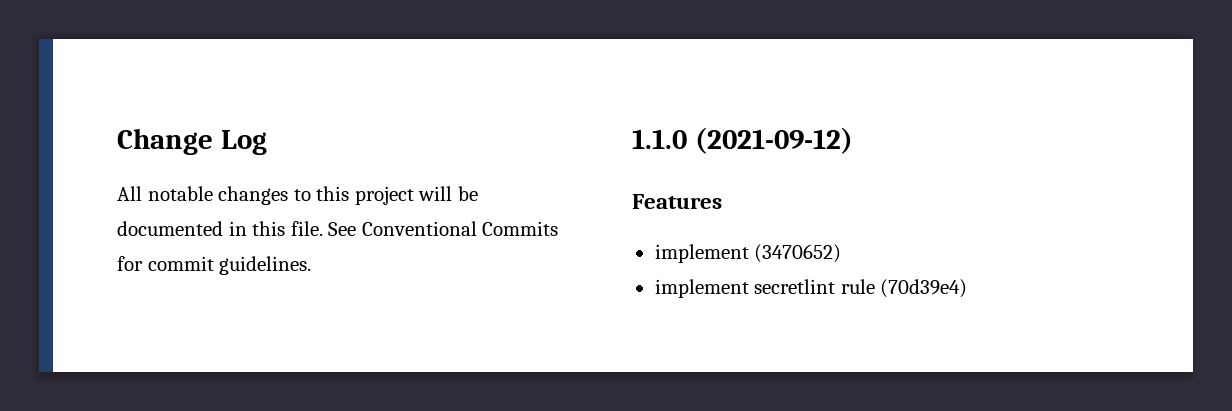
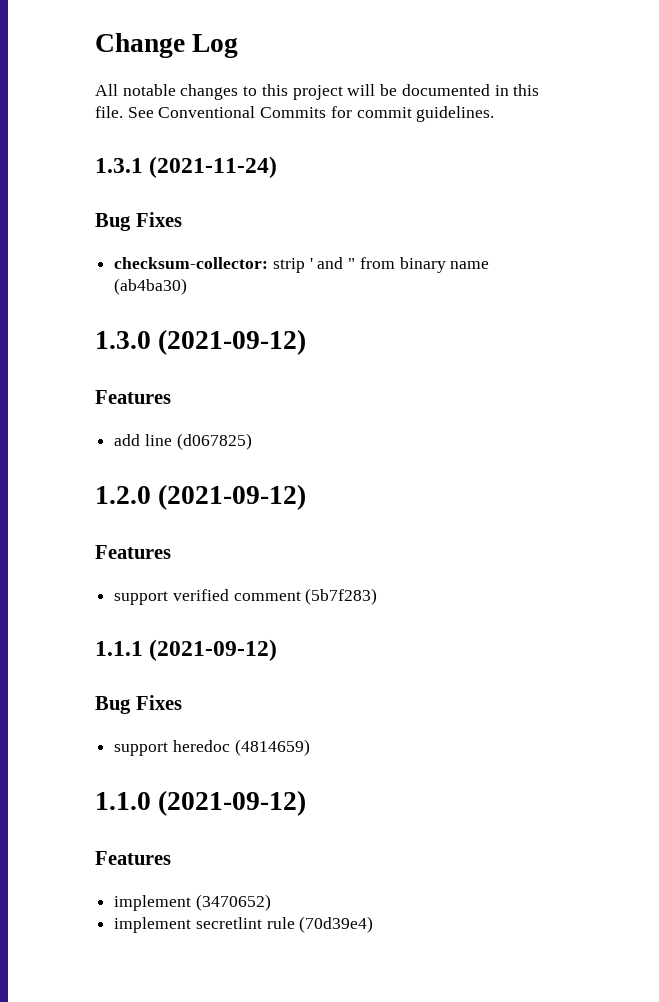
+ 1.3.1 (2021-11-24)
+ Bug Fixes
+ checksum-collector: strip ' and " from binary name (ab4ba30)
+ 1.3.0 (2021-09-12)
+ Features
+ add line (d067825)
+ 1.2.0 (2021-09-12)
+ Features
+ support verified comment (5b7f283)
+ 1.1.1 (2021-09-12)
+ Bug Fixes
+ support heredoc (4814659)

